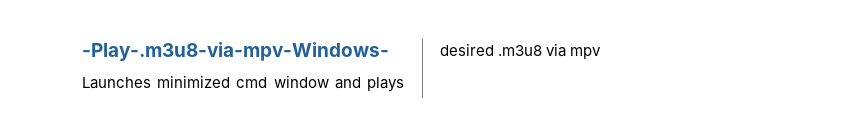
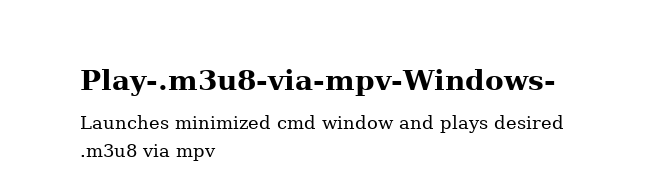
- -Play-.m3u8-via-mpv-Windows-
+ Play-.m3u8-via-mpv-Windows-

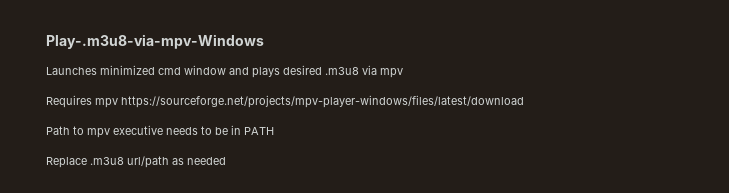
- Play-.m3u8-via-mpv-Windows-
+ Play-.m3u8-via-mpv-Windows
+ Requires mpv https://sourceforge.net/projects/mpv-player-windows/files/latest/download
+ Path to mpv executive needs to be in PATH
+ Replace .m3u8 url/path as needed

